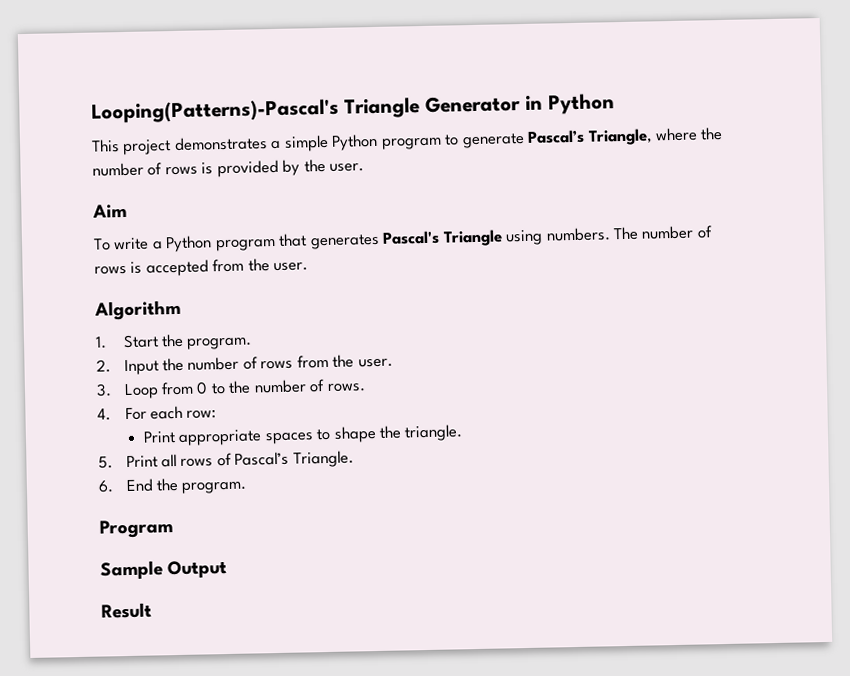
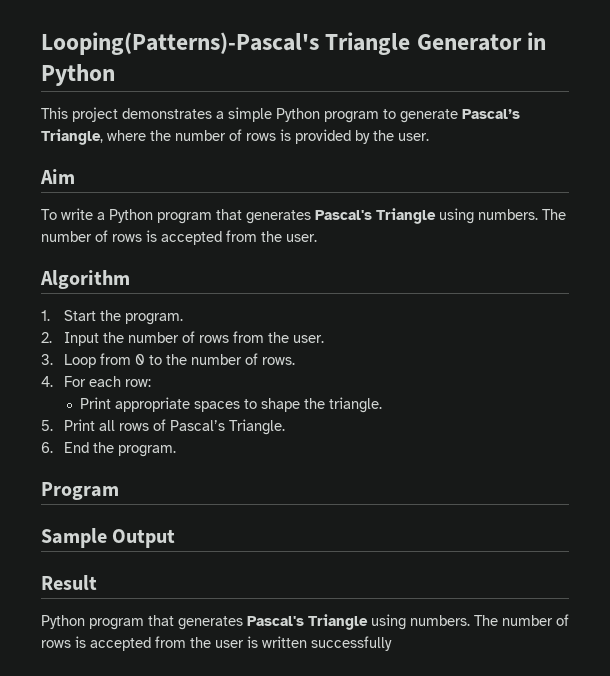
+ Python program that generates Pascal's Triangle using numbers. The number of rows is accepted from the user is written successfully

